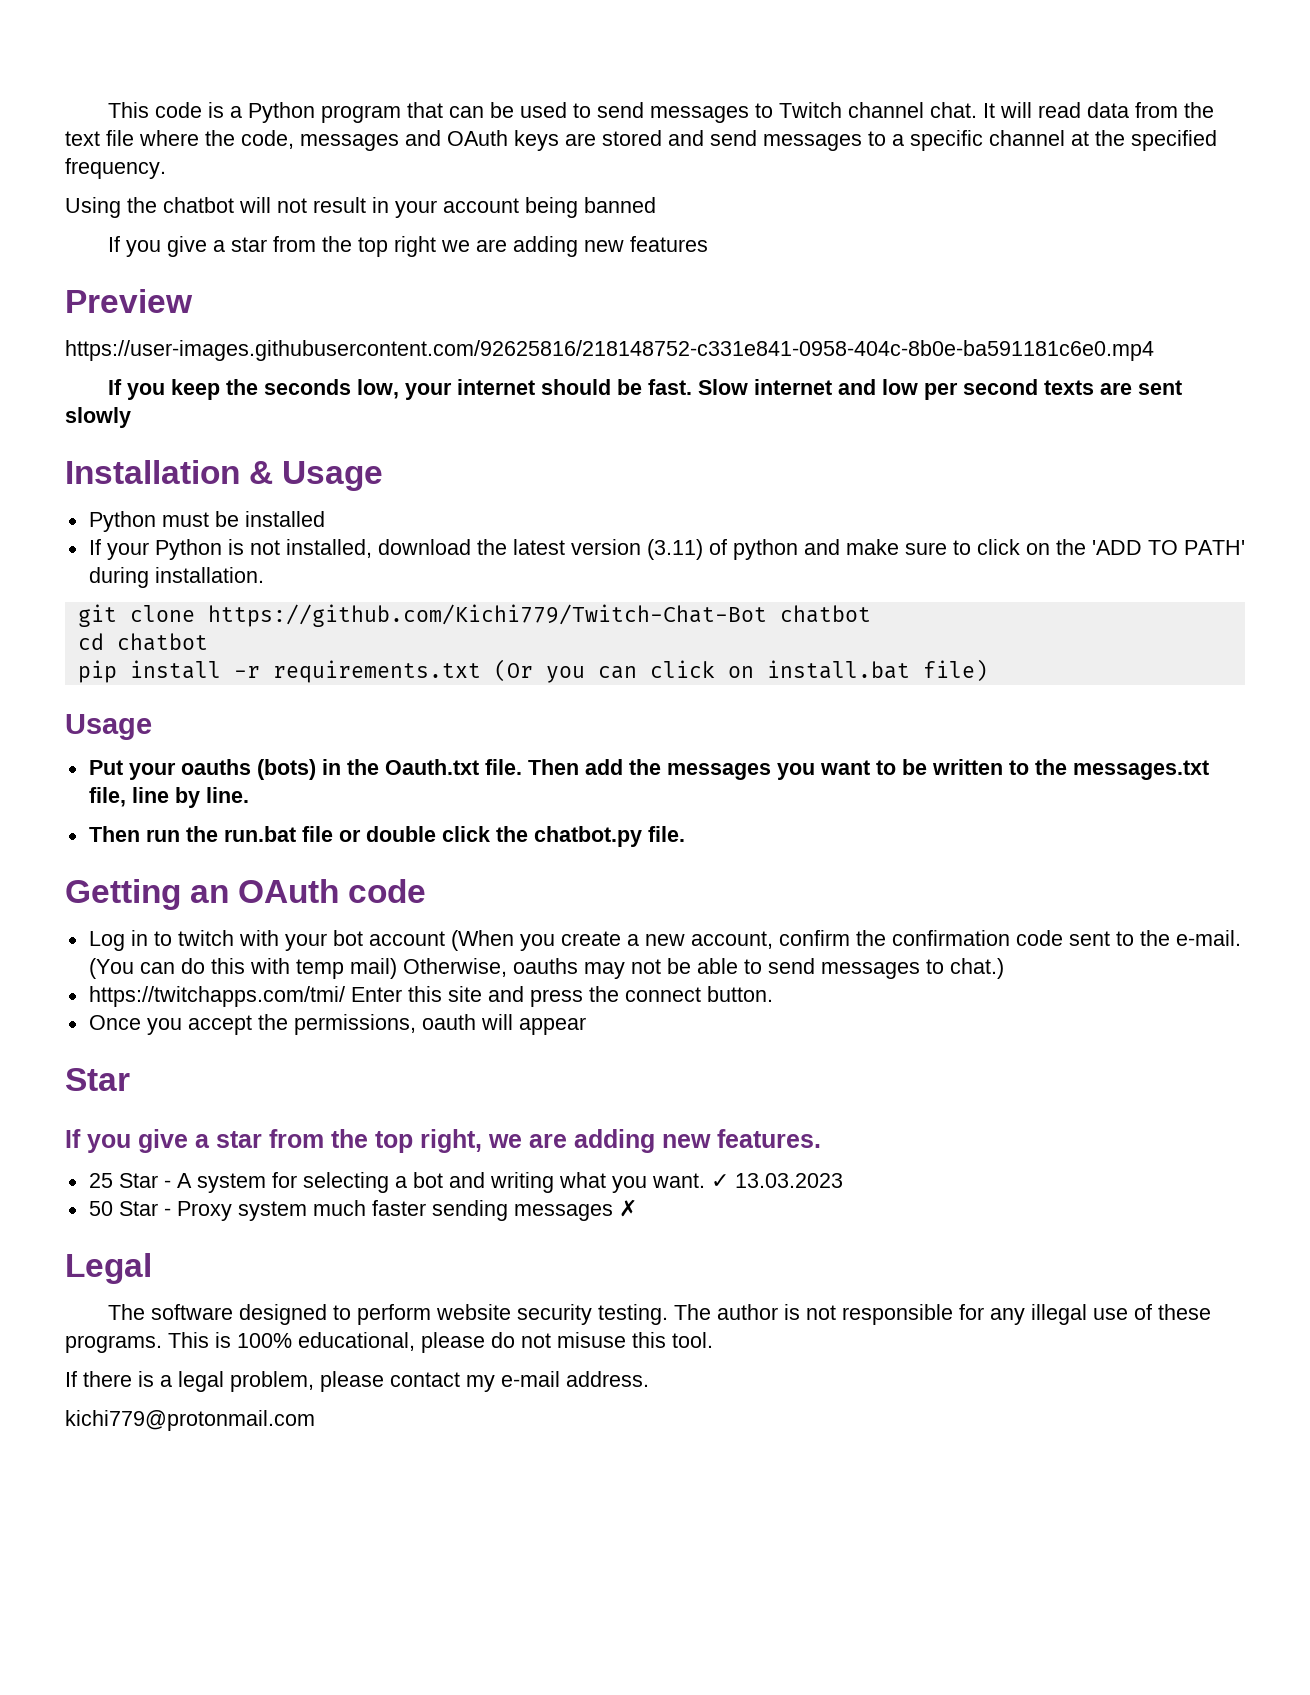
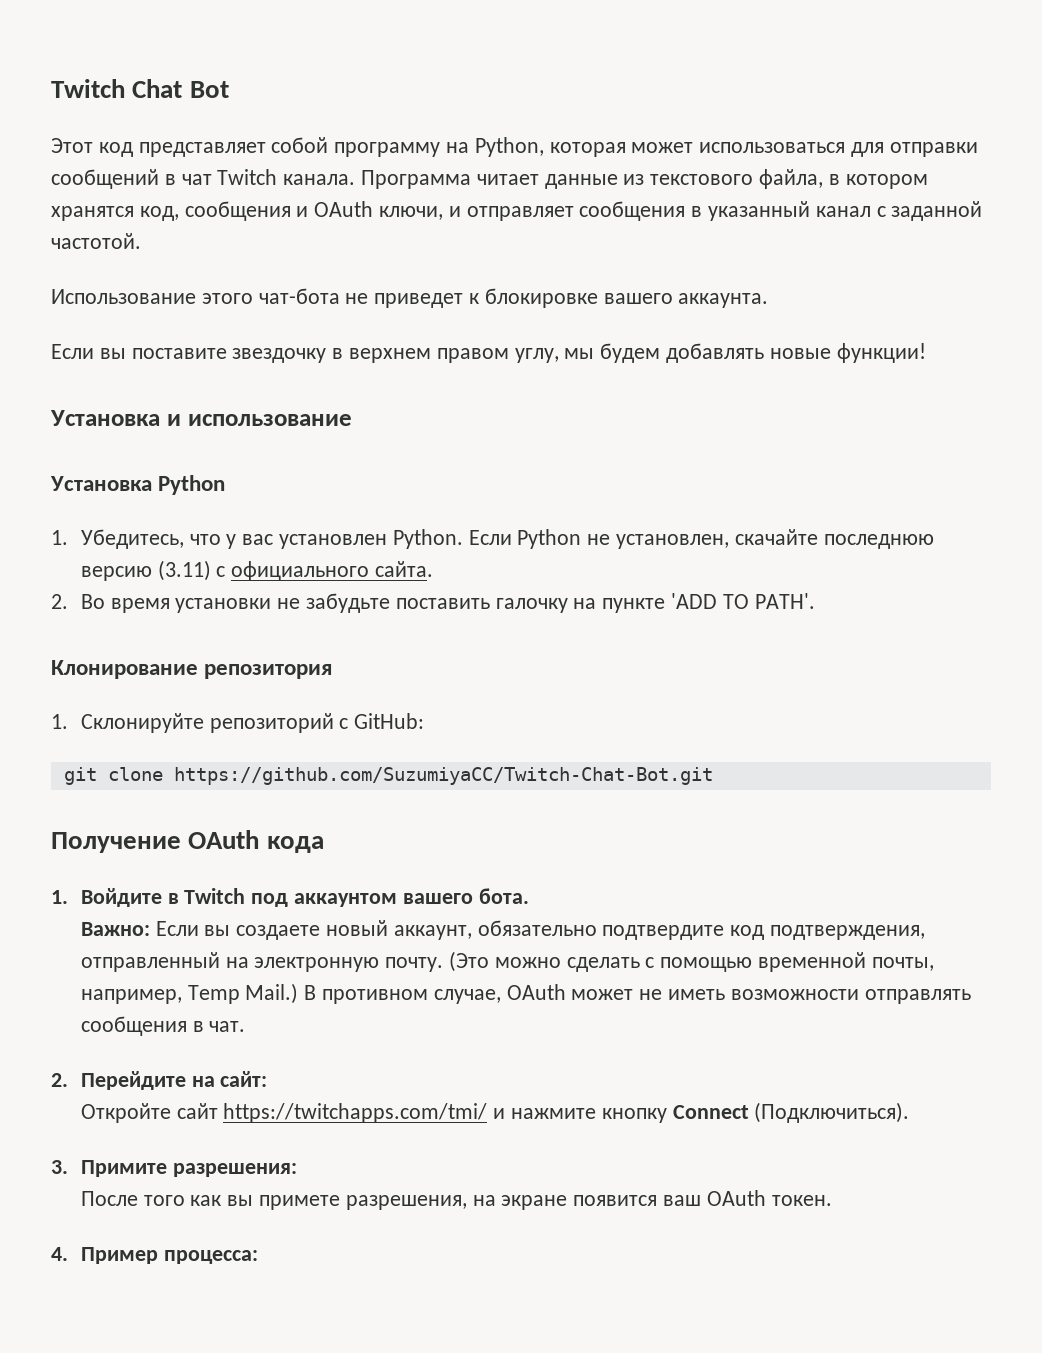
- This code is a Python program that can be used to send messages to Twitch channel chat. It will read data from the text file where the code, messages and OAuth keys are stored and send messages to a specific channel at the specified frequency.
- Using the chatbot will not result in your account being banned
- If you give a star from the top right we are adding new features
- Preview
- https://user-images.githubusercontent.com/92625816/218148752-c331e841-0958-404c-8b0e-ba591181c6e0.mp4
- If you keep the seconds low, your internet should be fast. Slow internet and low per second texts are sent slowly
- Installation & Usage
- Python must be installed
- If your Python is not installed, download the latest version (3.11) of python and make sure to click on the 'ADD TO PATH' during installation.
- git clone https://github.com/Kichi779/Twitch-Chat-Bot chatbot
- cd chatbot
- pip install -r requirements.txt (Or you can click on install.bat file)
- Usage
- Put your oauths (bots) in the Oauth.txt file. Then add the messages you want to be written to the messages.txt file, line by line.
- Then run the run.bat file or double click the chatbot.py file.
- Getting an OAuth code
- Log in to twitch with your bot account (When you create a new account, confirm the confirmation code sent to the e-mail. (You can do this with temp mail) Otherwise, oauths may not be able to send messages to chat.)
- https://twitchapps.com/tmi/ Enter this site and press the connect button.
- Once you accept the permissions, oauth will appear
- Star
- If you give a star from the top right, we are adding new features.
- 25 Star - A system for selecting a bot and writing what you want. ✓ 13.03.2023
- 50 Star - Proxy system much faster sending messages ✗
- Legal
- The software designed to perform website security testing. The author is not responsible for any illegal use of these programs. This is 100% educational, please do not misuse this tool.
- If there is a legal problem, please contact my e-mail address.
- kichi779@protonmail.com
+ Twitch Chat Bot
+ Этот код представляет собой программу на Python, которая может использоваться для отправки сообщений в чат Twitch канала. Программа читает данные из текстового файла, в котором хранятся код, сообщения и OAuth ключи, и отправляет сообщения в указанный канал с заданной частотой.
+ Использование этого чат-бота не приведет к блокировке вашего аккаунта.
+ Если вы поставите звездочку в верхнем правом углу, мы будем добавлять новые функции!
+ Установка и использование
+ Установка Python
+ 1. Убедитесь, что у вас установлен Python. Если Python не установлен, скачайте последнюю версию (3.11) с официального сайта.
+ 2. Во время установки не забудьте поставить галочку на пункте 'ADD TO PATH'.
+ Клонирование репозитория
+ 1. Склонируйте репозиторий с GitHub:
+ git clone https://github.com/SuzumiyaCC/Twitch-Chat-Bot.git
+ Получение OAuth кода
+ 1. Войдите в Twitch под аккаунтом вашего бота.
+ Важно: Если вы создаете новый аккаунт, обязательно подтвердите код подтверждения, отправленный на электронную почту. (Это можно сделать с помощью временной почты, например, Temp Mail.) В противном случае, OAuth может не иметь возможности отправлять сообщения в чат.
+ 2. Перейдите на сайт:
+ Откройте сайт https://twitchapps.com/tmi/ и нажмите кнопку Connect (Подключиться).
+ 3. Примите разрешения:
+ После того как вы примете разрешения, на экране появится ваш OAuth токен.
+ 4. Пример процесса:

